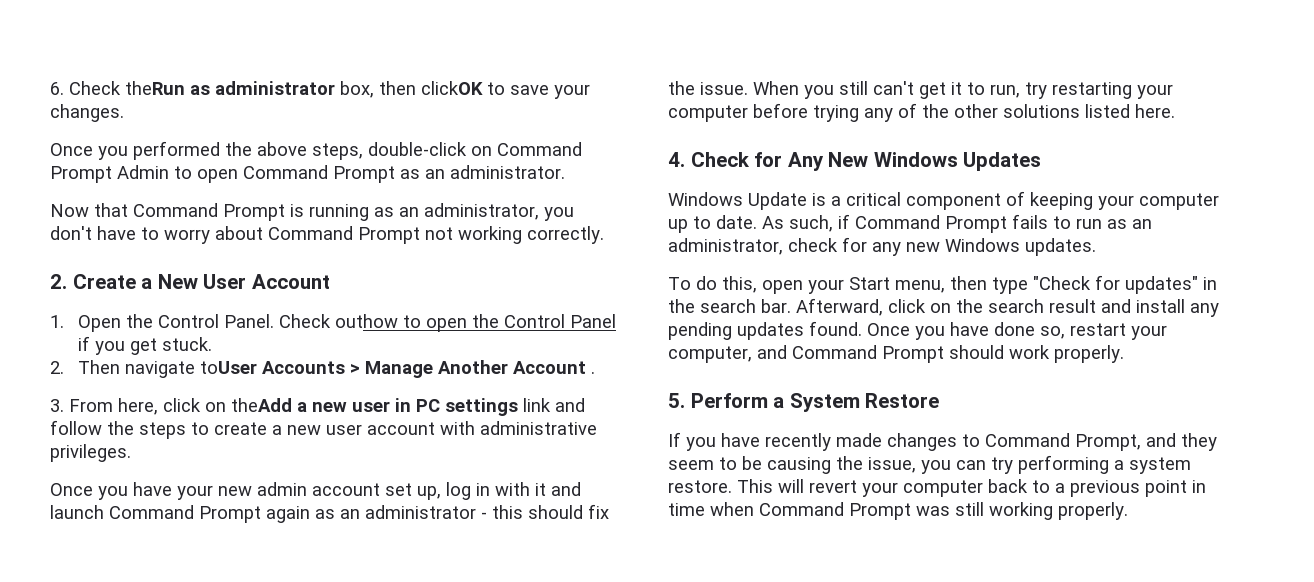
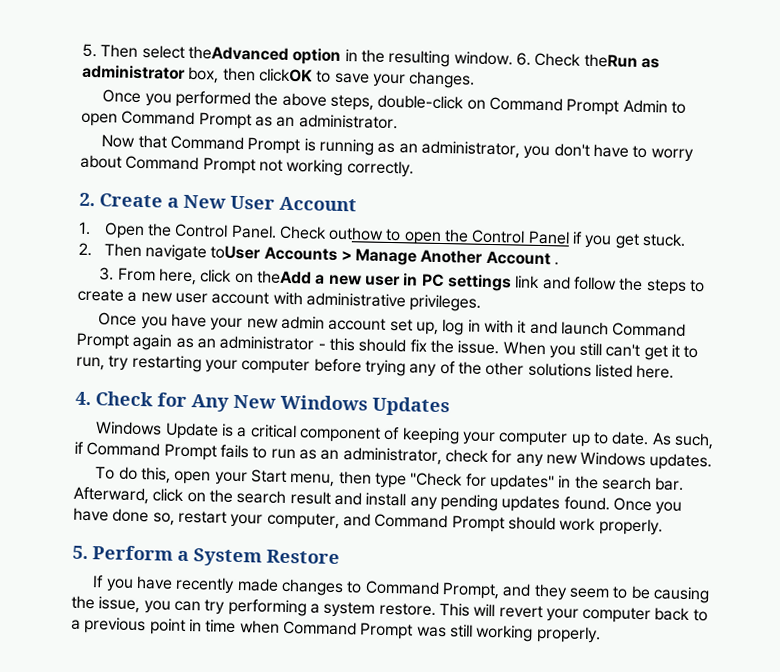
+ 5. Then select theAdvanced option in the resulting window.

